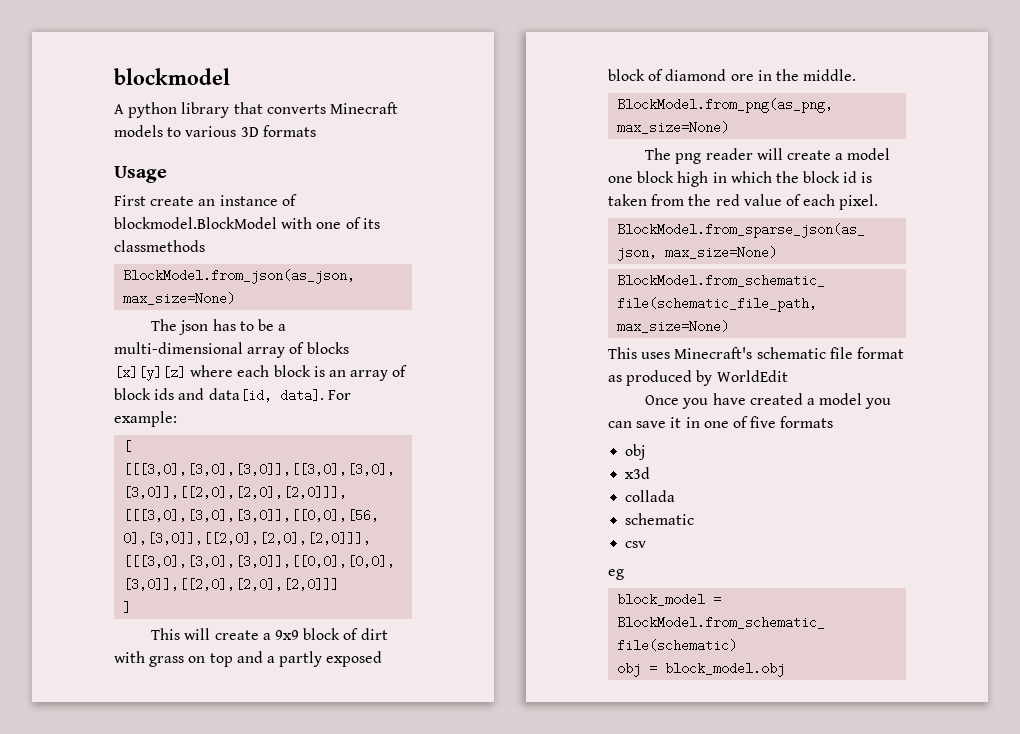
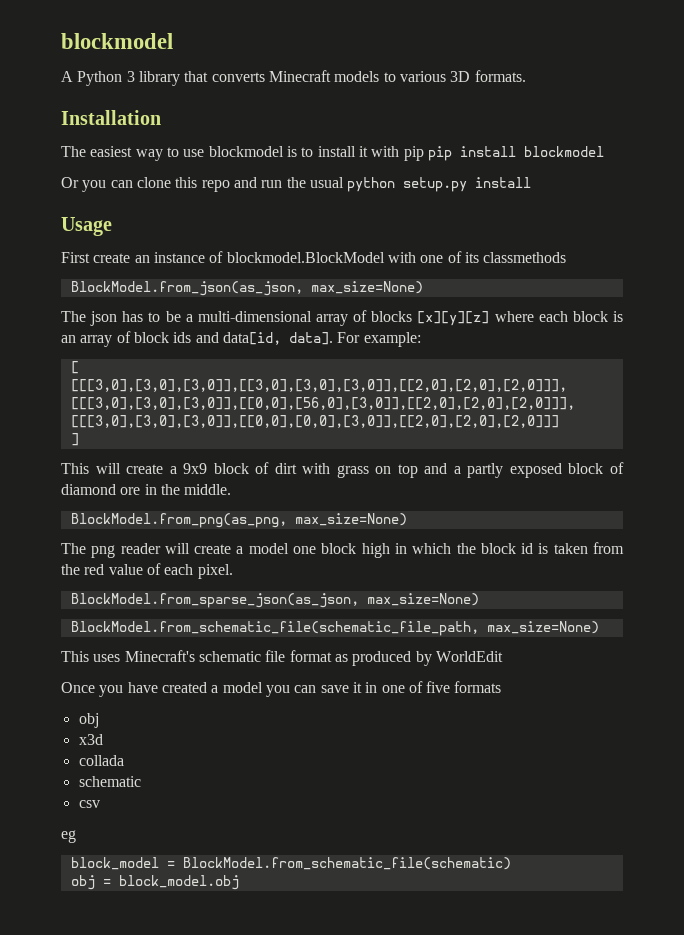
- A python library that converts Minecraft models to various 3D formats
+ A Python 3 library that converts Minecraft models to various 3D formats.
+ Installation
+ The easiest way to use blockmodel is to install it with pip pip install blockmodel
+ Or you can clone this repo and run the usual python setup.py install

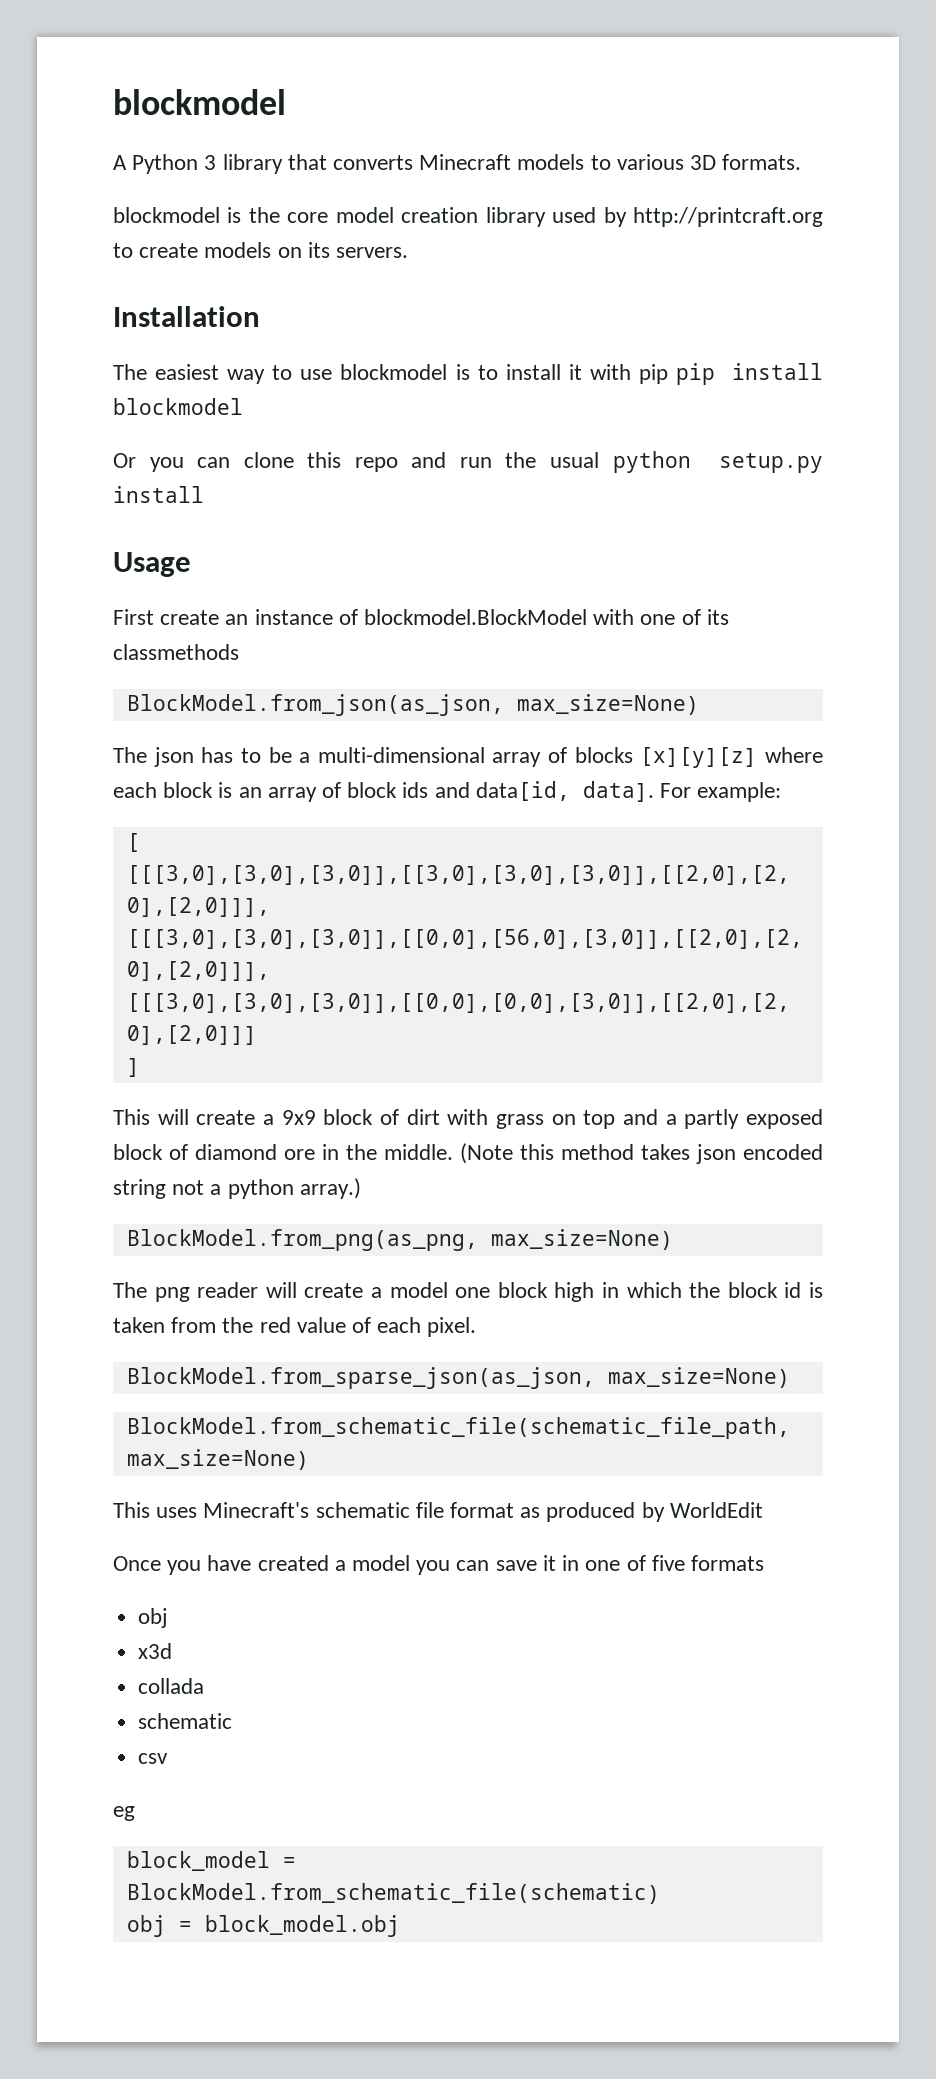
+ blockmodel is the core model creation library used by http://printcraft.org to create models on its servers.
+ (Note this method takes json encoded string not a python array.)

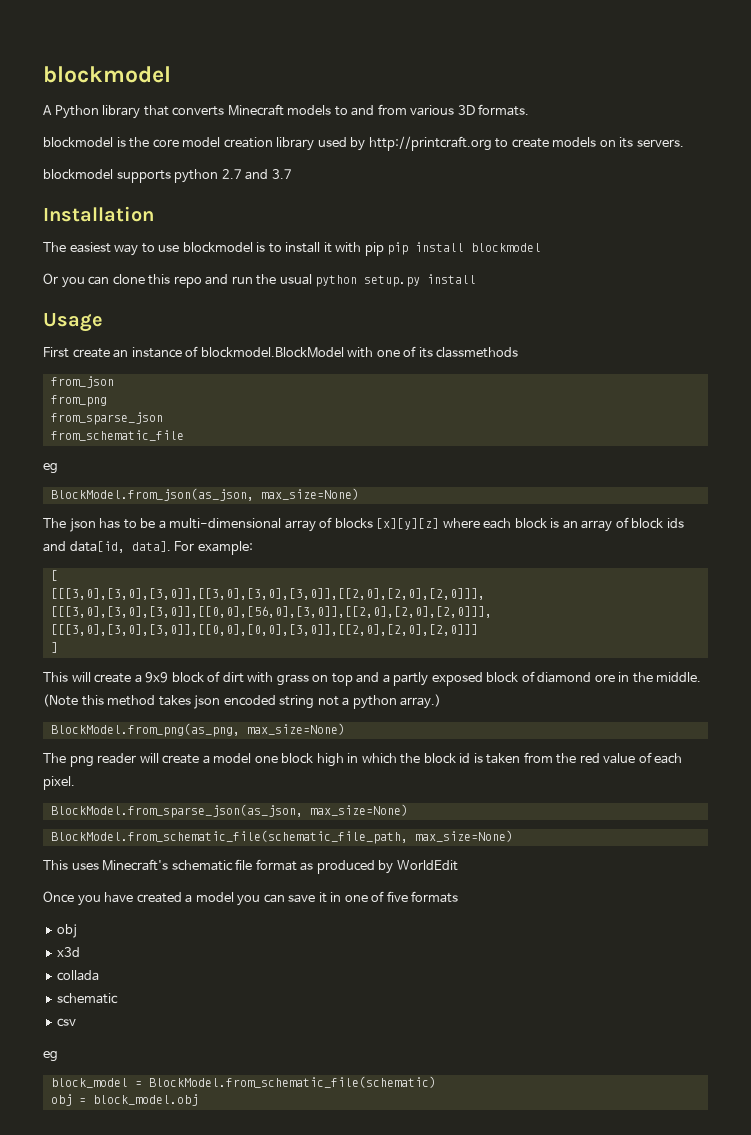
- A Python 3 library that converts Minecraft models to various 3D formats.
+ A Python library that converts Minecraft models to and from various 3D formats.
+ blockmodel supports python 2.7 and 3.7
+ from_json
+ from_png
+ from_sparse_json
+ from_schematic_file
+ eg

